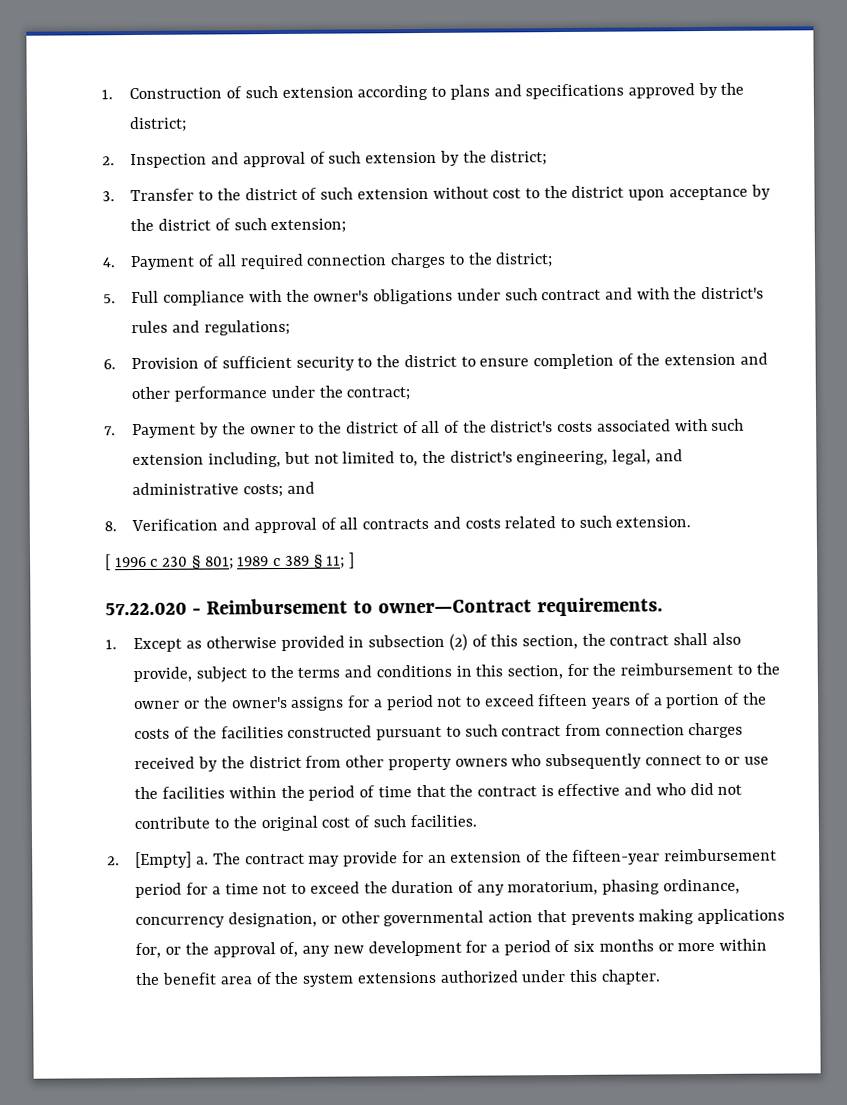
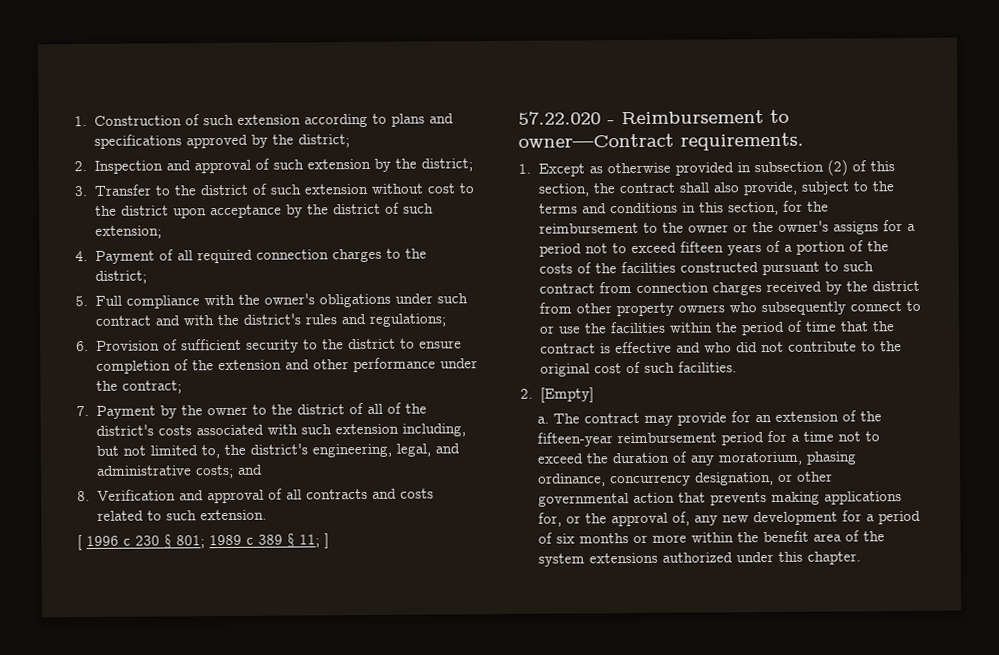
- 2. [Empty] a.
+ 2. [Empty]
+ a.

